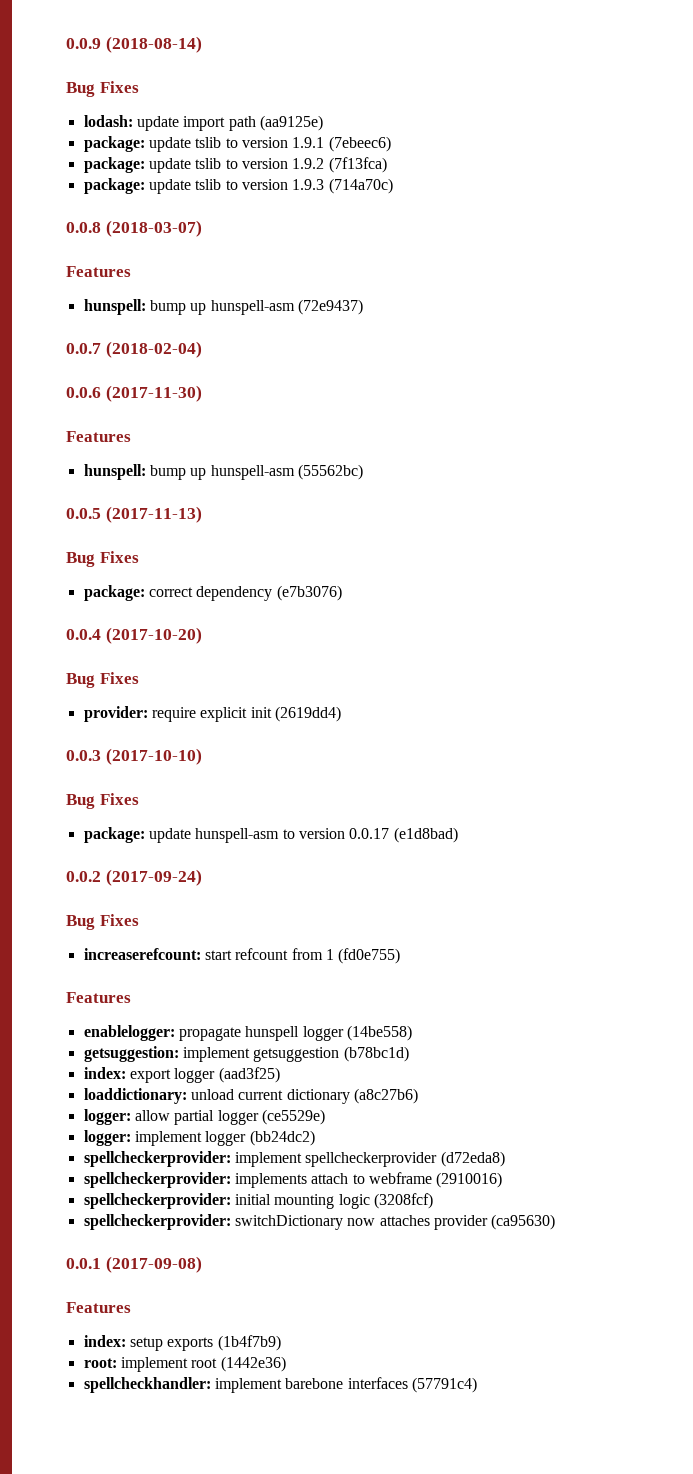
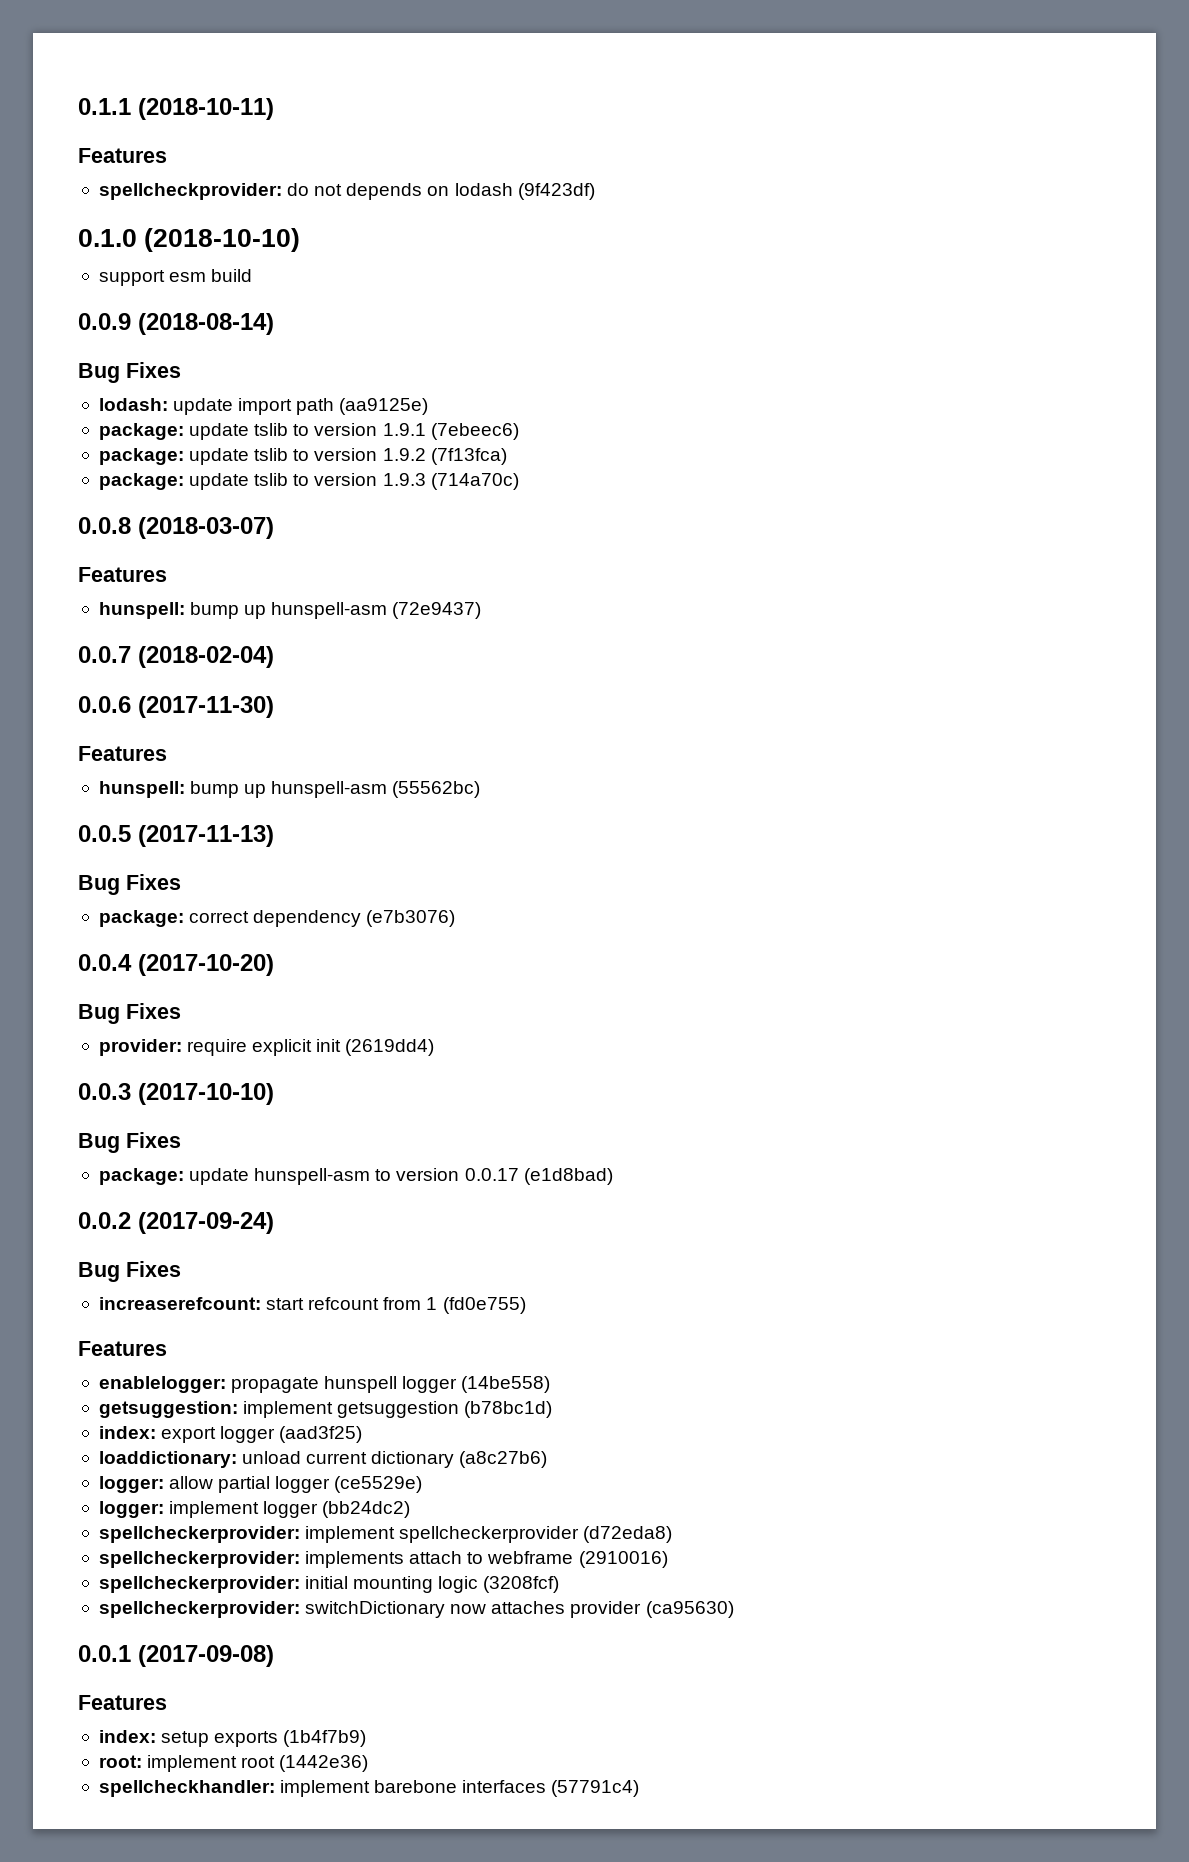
+ 0.1.1 (2018-10-11)
+ Features
+ spellcheckprovider: do not depends on lodash (9f423df)
+ 0.1.0 (2018-10-10)
+ support esm build

